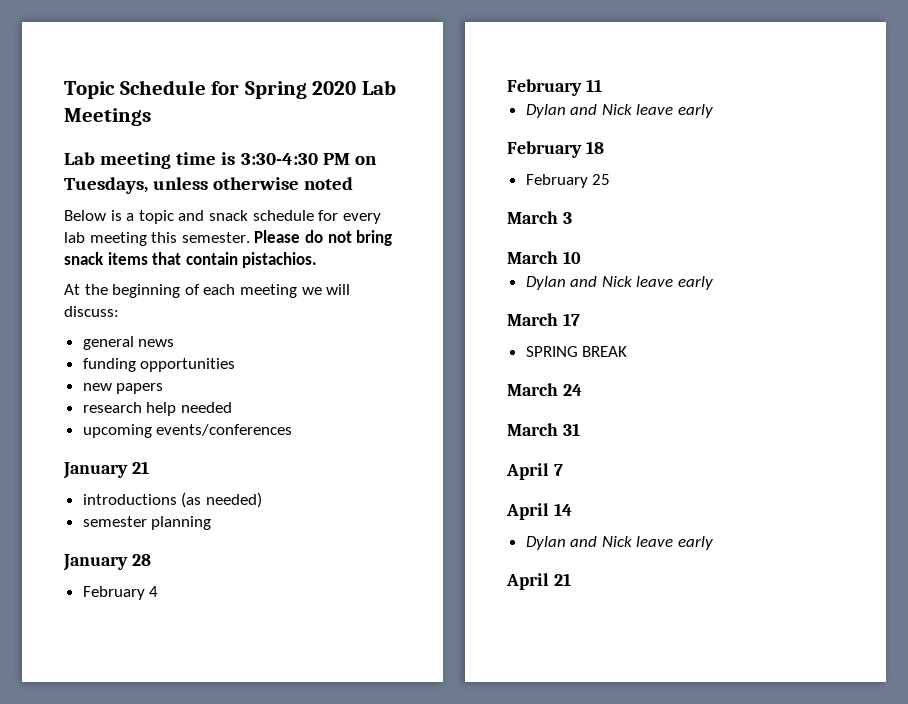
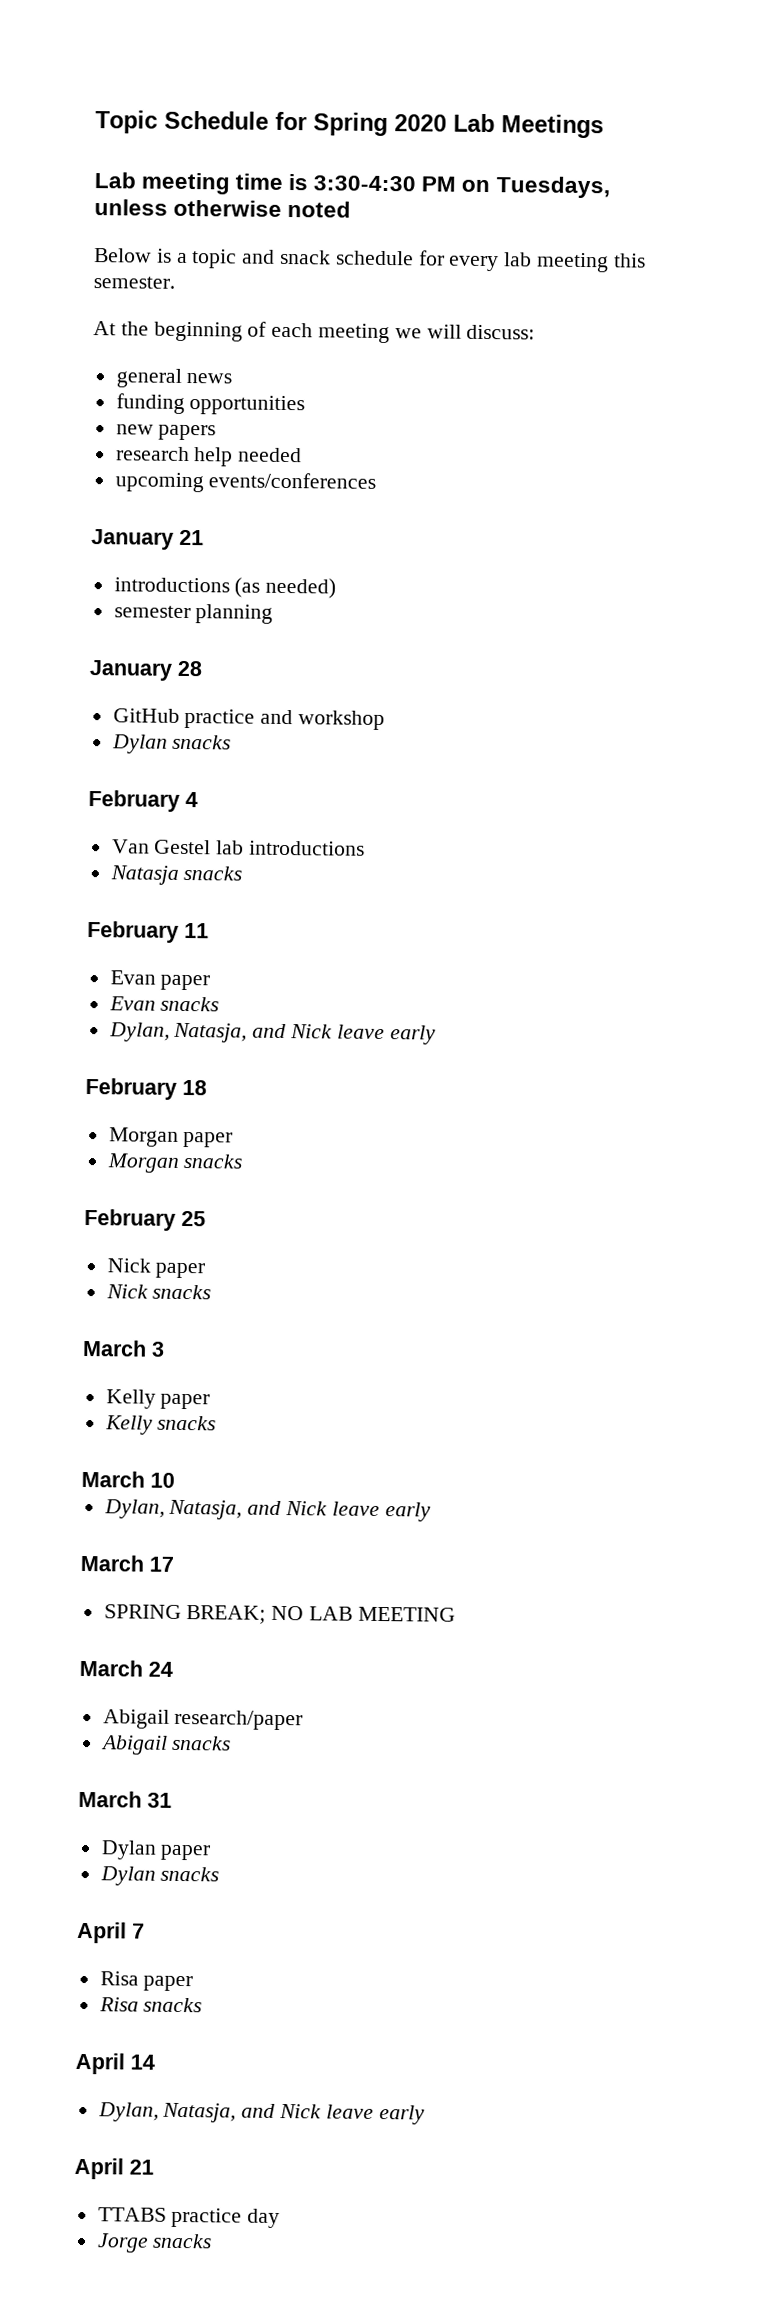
- Please do not bring snack items that contain pistachios.
+ GitHub practice and workshop
+ Dylan snacks
  February 4
+ Van Gestel lab introductions
+ Natasja snacks
  February 11
- Dylan and Nick leave early
+ Evan paper
+ Evan snacks
+ Dylan, Natasja, and Nick leave early
+ Morgan paper
+ Morgan snacks
  February 25
+ Nick paper
+ Nick snacks
  March 3
+ Kelly paper
+ Kelly snacks
  March 10
- Dylan and Nick leave early
+ Dylan, Natasja, and Nick leave early
- SPRING BREAK
+ SPRING BREAK; NO LAB MEETING
  March 24
+ Abigail research/paper
+ Abigail snacks
  March 31
+ Dylan paper
+ Dylan snacks
  April 7
+ Risa paper
+ Risa snacks
  April 14
- Dylan and Nick leave early
+ Dylan, Natasja, and Nick leave early
+ TTABS practice day
+ Jorge snacks

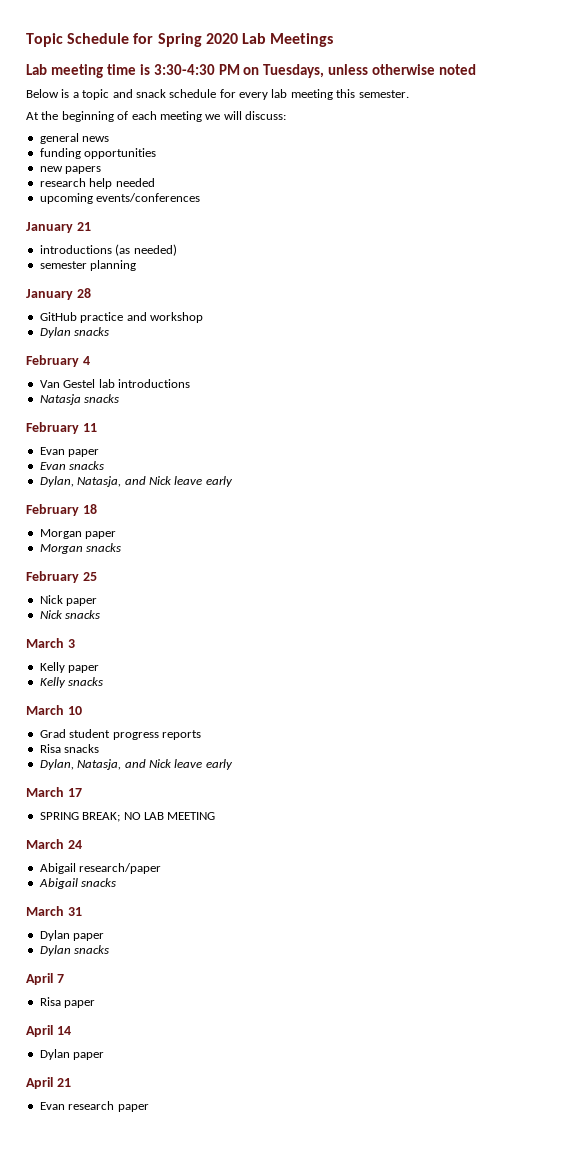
+ Grad student progress reports
+ Risa snacks
- Risa snacks
  April 14
- Dylan, Natasja, and Nick leave early
+ Dylan paper
  April 21
- TTABS practice day
- Jorge snacks
+ Evan research paper

